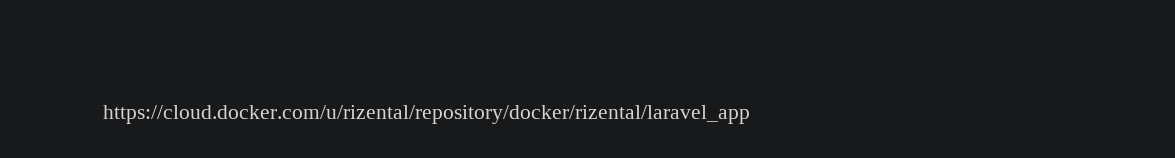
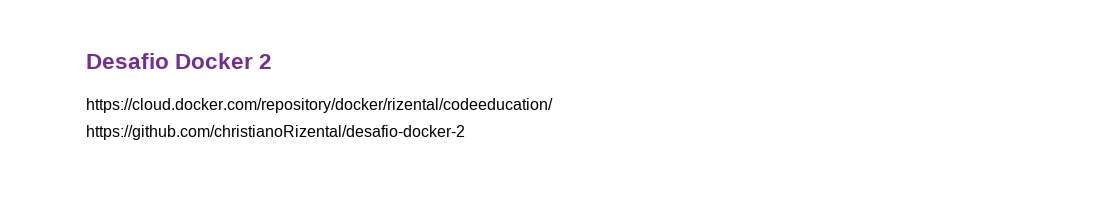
- https://cloud.docker.com/u/rizental/repository/docker/rizental/laravel_app
+ Desafio Docker 2
+ https://cloud.docker.com/repository/docker/rizental/codeeducation/
+ https://github.com/christianoRizental/desafio-docker-2

